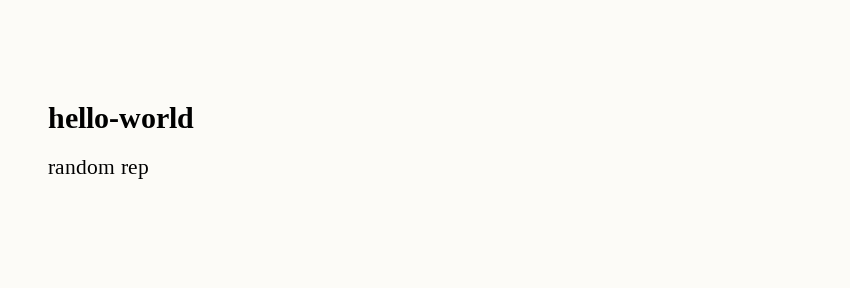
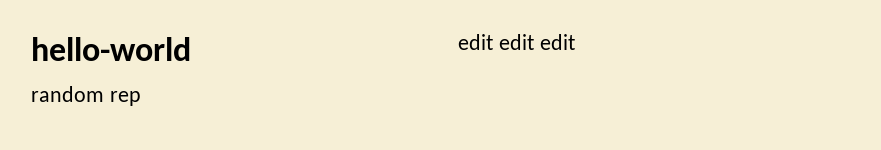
+ edit edit edit

